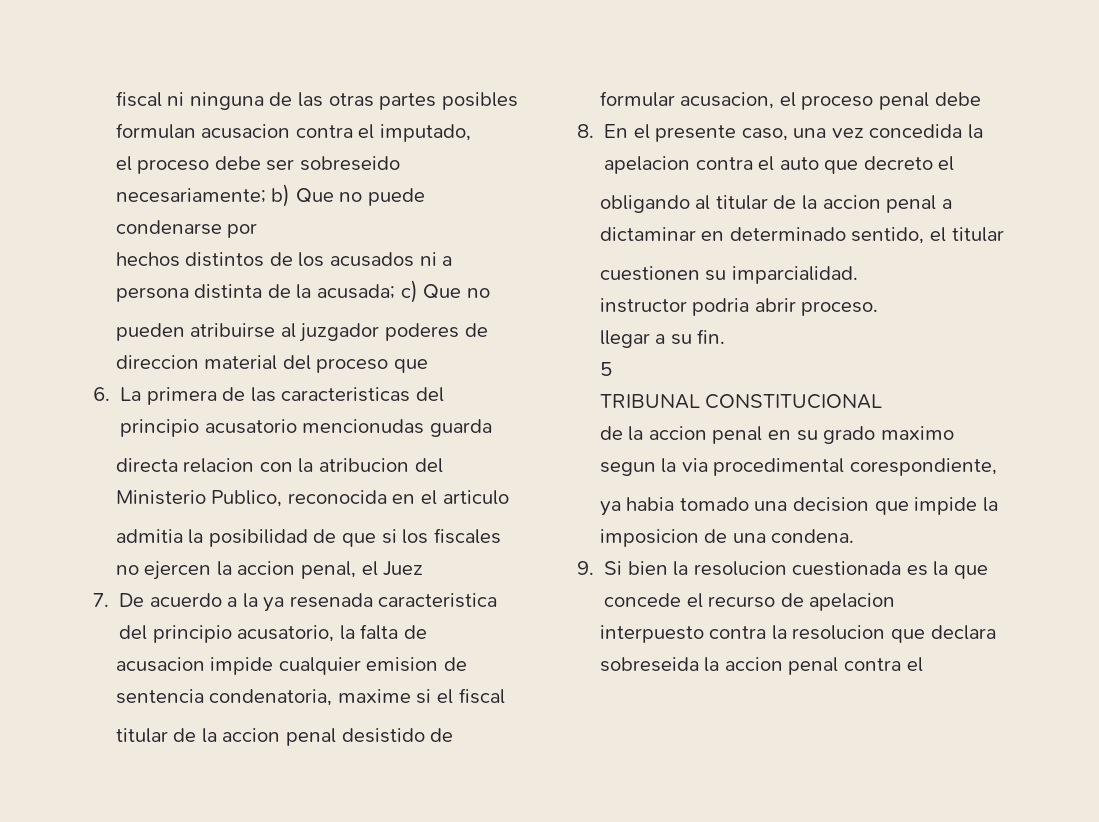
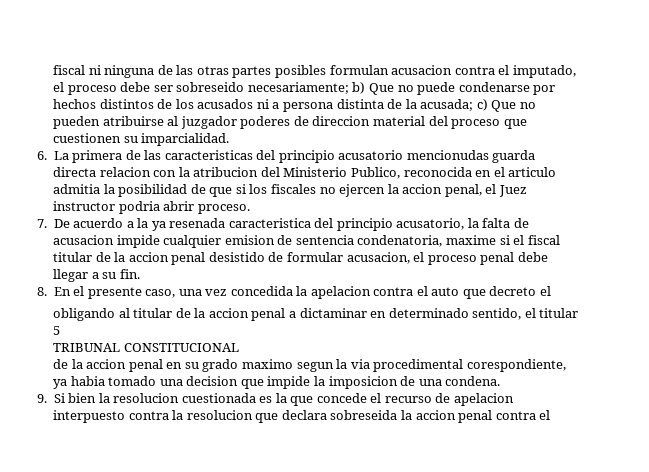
+ cuestionen su imparcialidad.
+ instructor podria abrir proceso.
+ llegar a su fin.
- cuestionen su imparcialidad.
- instructor podria abrir proceso.
- llegar a su fin.

